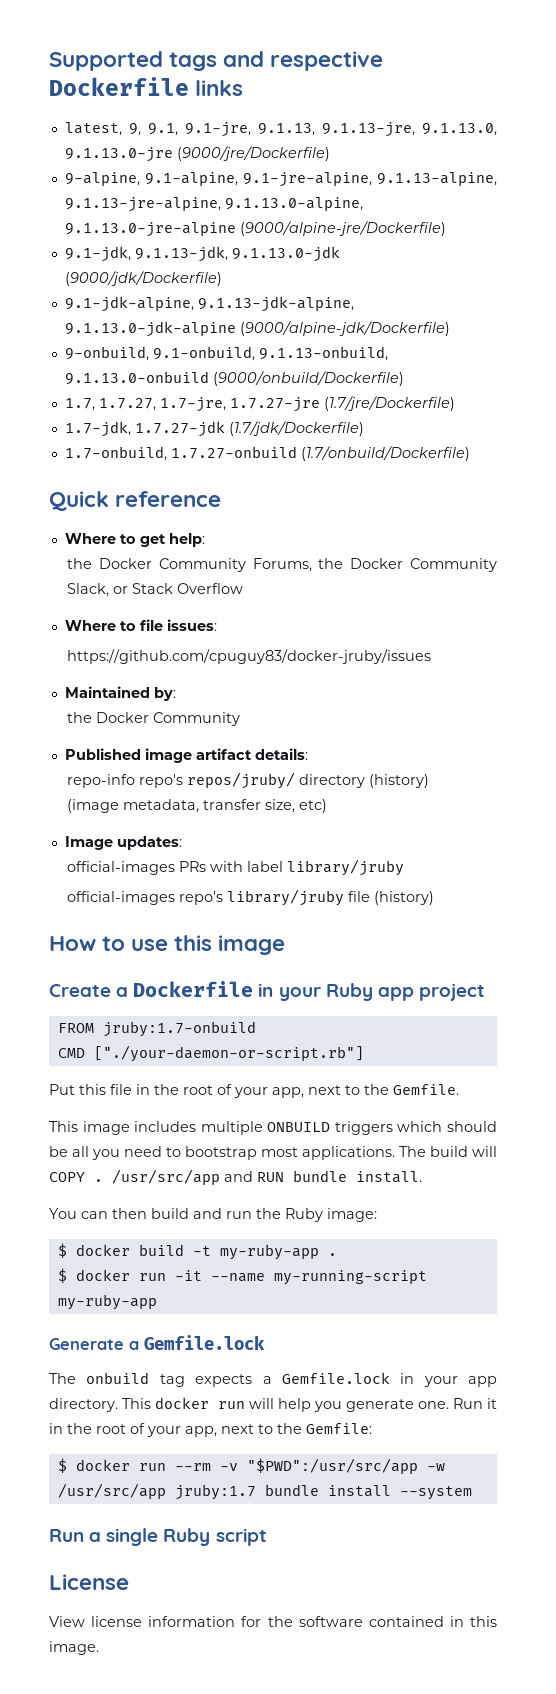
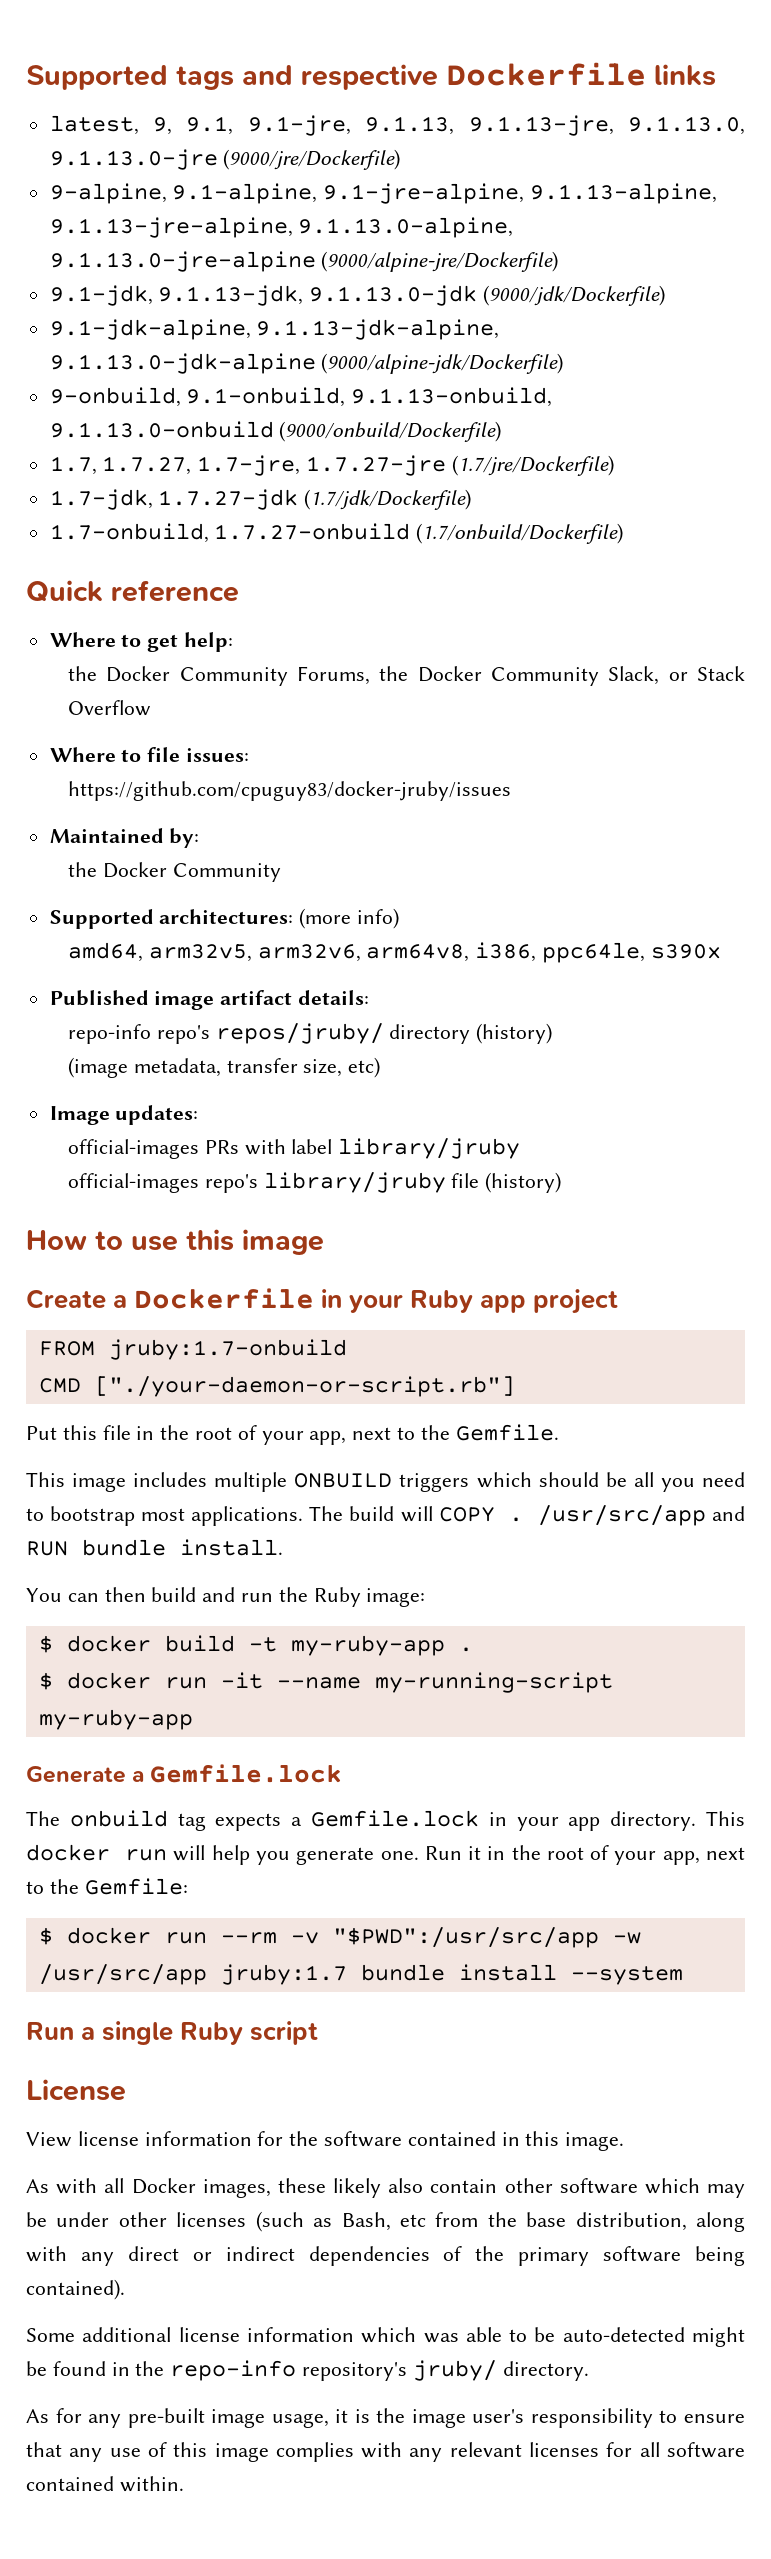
+ Supported architectures: (more info)
+ amd64, arm32v5, arm32v6, arm64v8, i386, ppc64le, s390x
+ As with all Docker images, these likely also contain other software which may be under other licenses (such as Bash, etc from the base distribution, along with any direct or indirect dependencies of the primary software being contained).
+ Some additional license information which was able to be auto-detected might be found in the repo-info repository's jruby/ directory.
+ As for any pre-built image usage, it is the image user's responsibility to ensure that any use of this image complies with any relevant licenses for all software contained within.

